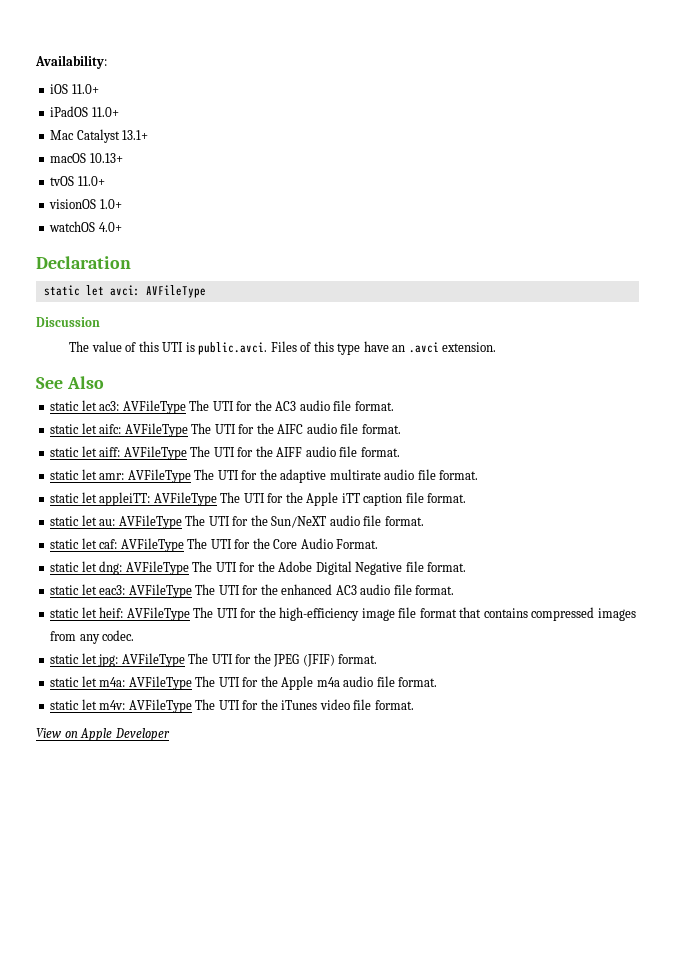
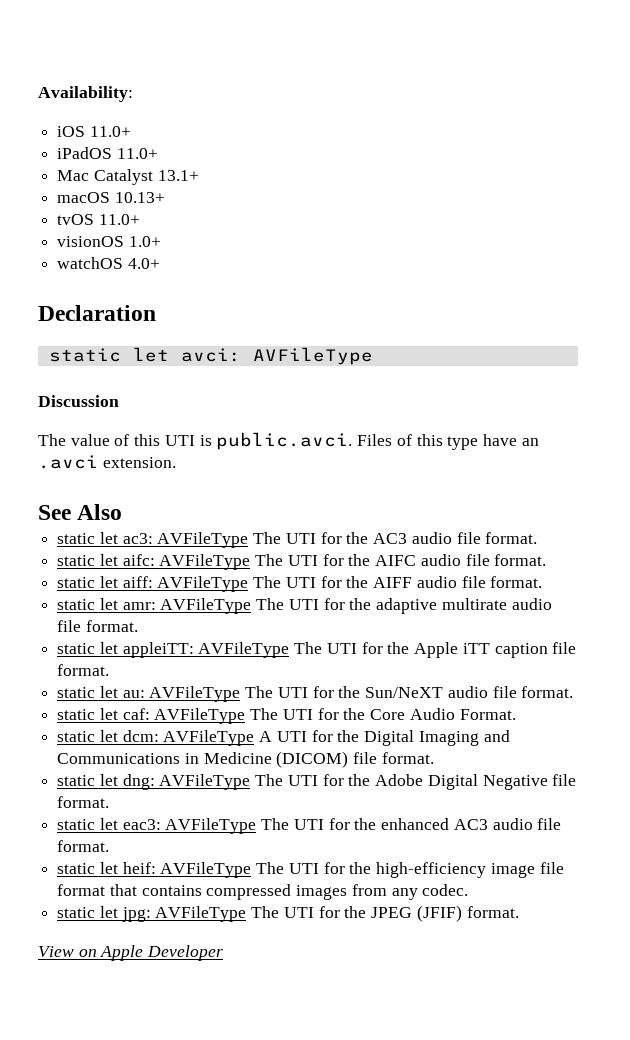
+ static let dcm: AVFileType A UTI for the Digital Imaging and Communications in Medicine (DICOM) file format.
- static let m4a: AVFileType The UTI for the Apple m4a audio file format.
- static let m4v: AVFileType The UTI for the iTunes video file format.

